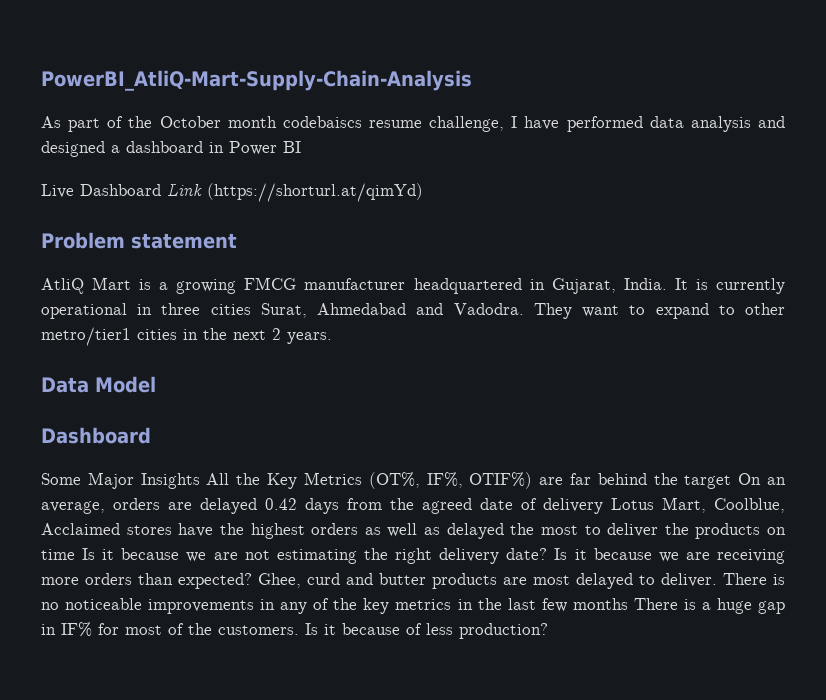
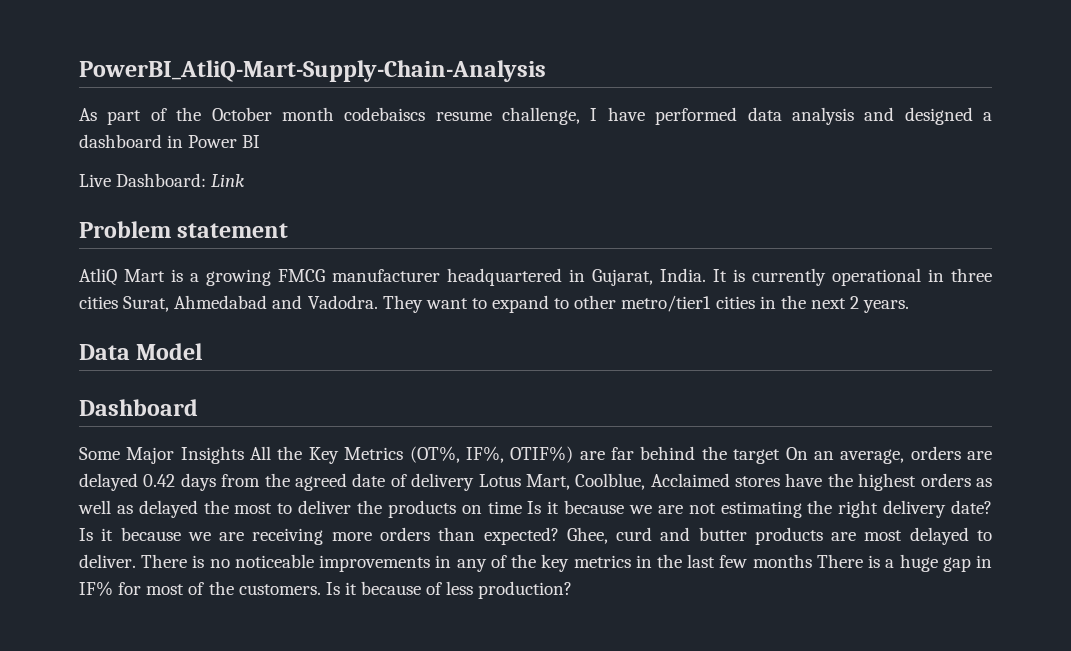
- Live Dashboard Link (https://shorturl.at/qimYd)
+ Live Dashboard: Link

